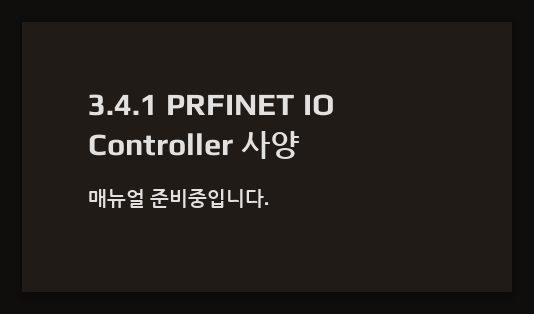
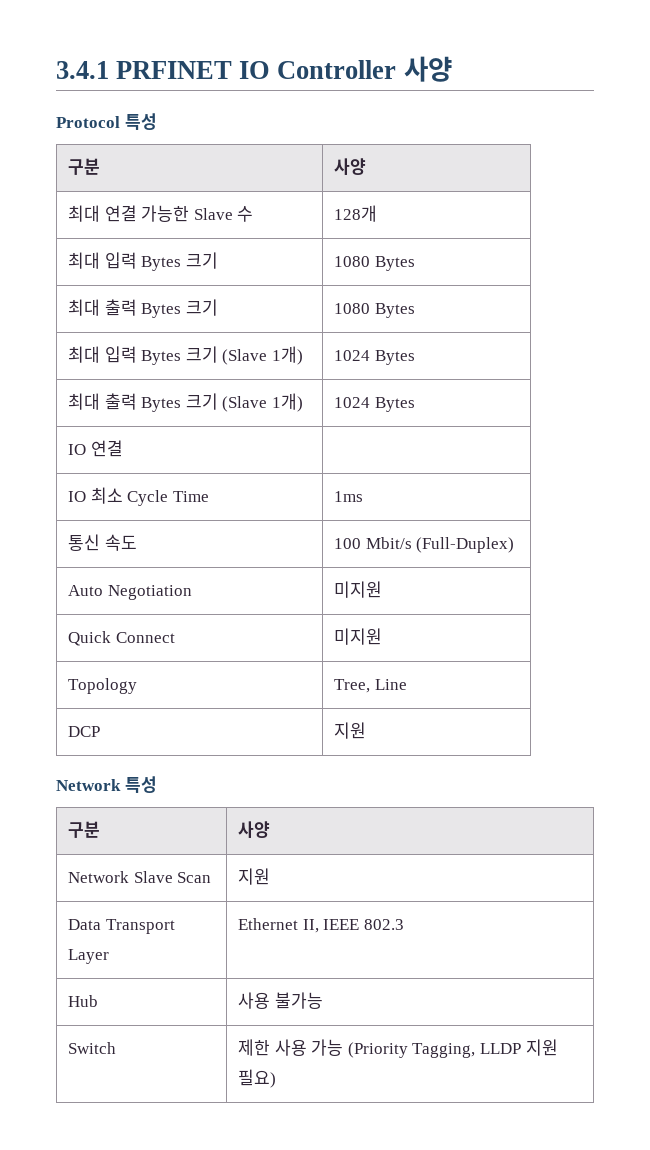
- 매뉴얼 준비중입니다.
+ Protocol 특성
+ 구분 | 사양
+ 최대 연결 가능한 Slave 수 | 128개
+ 최대 입력 Bytes 크기 | 1080 Bytes
+ 최대 출력 Bytes 크기 | 1080 Bytes
+ 최대 입력 Bytes 크기 (Slave 1개) | 1024 Bytes
+ 최대 출력 Bytes 크기 (Slave 1개) | 1024 Bytes
+ IO 연결 |
+ IO 최소 Cycle Time | 1ms
+ 통신 속도 | 100 Mbit/s (Full-Duplex)
+ Auto Negotiation | 미지원
+ Quick Connect | 미지원
+ Topology | Tree, Line
+ DCP | 지원
+ Network 특성
+ 구분 | 사양
+ Network Slave Scan | 지원
+ Data Transport Layer | Ethernet II, IEEE 802.3
+ Hub | 사용 불가능
+ Switch | 제한 사용 가능 (Priority Tagging, LLDP 지원 필요)

